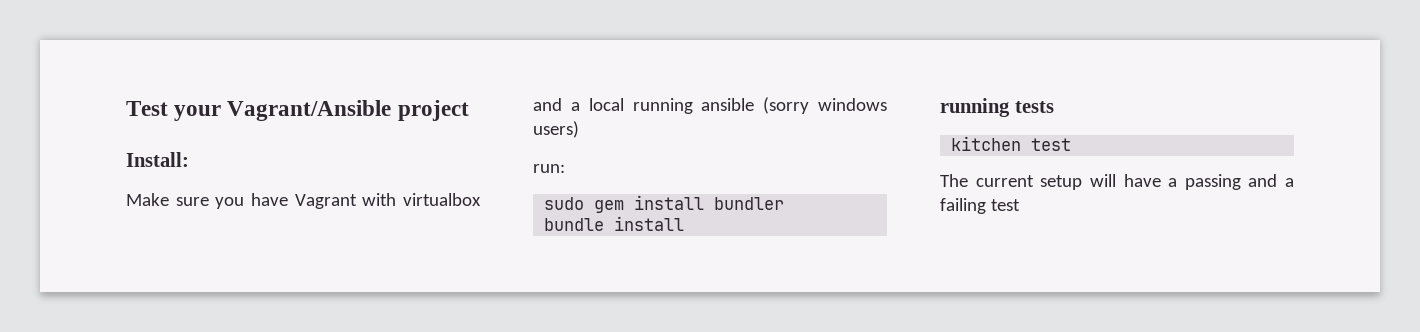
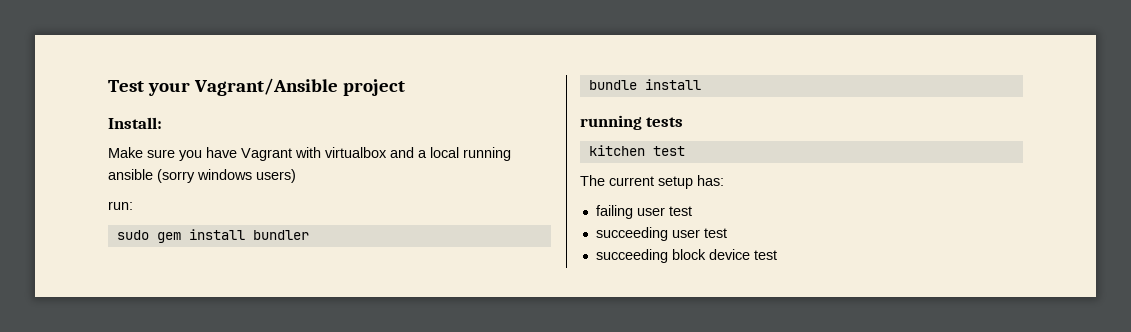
- The current setup will have a passing and a failing test
+ The current setup has:
+ failing user test
+ succeeding user test
+ succeeding block device test

